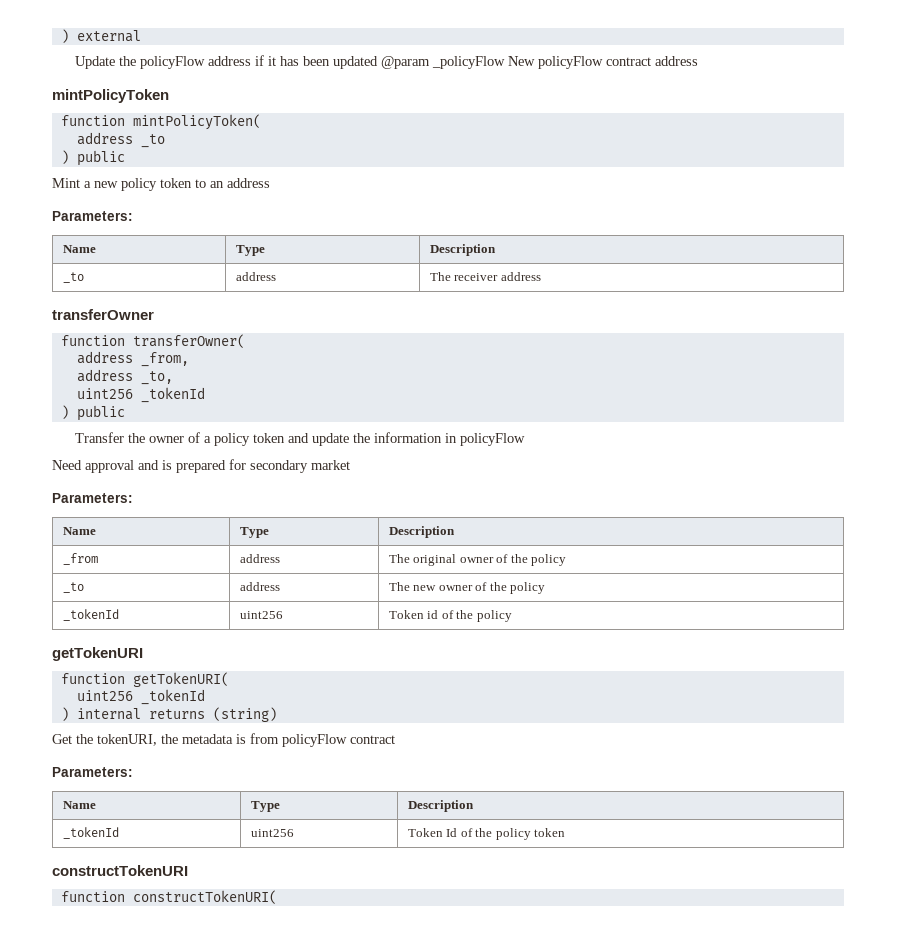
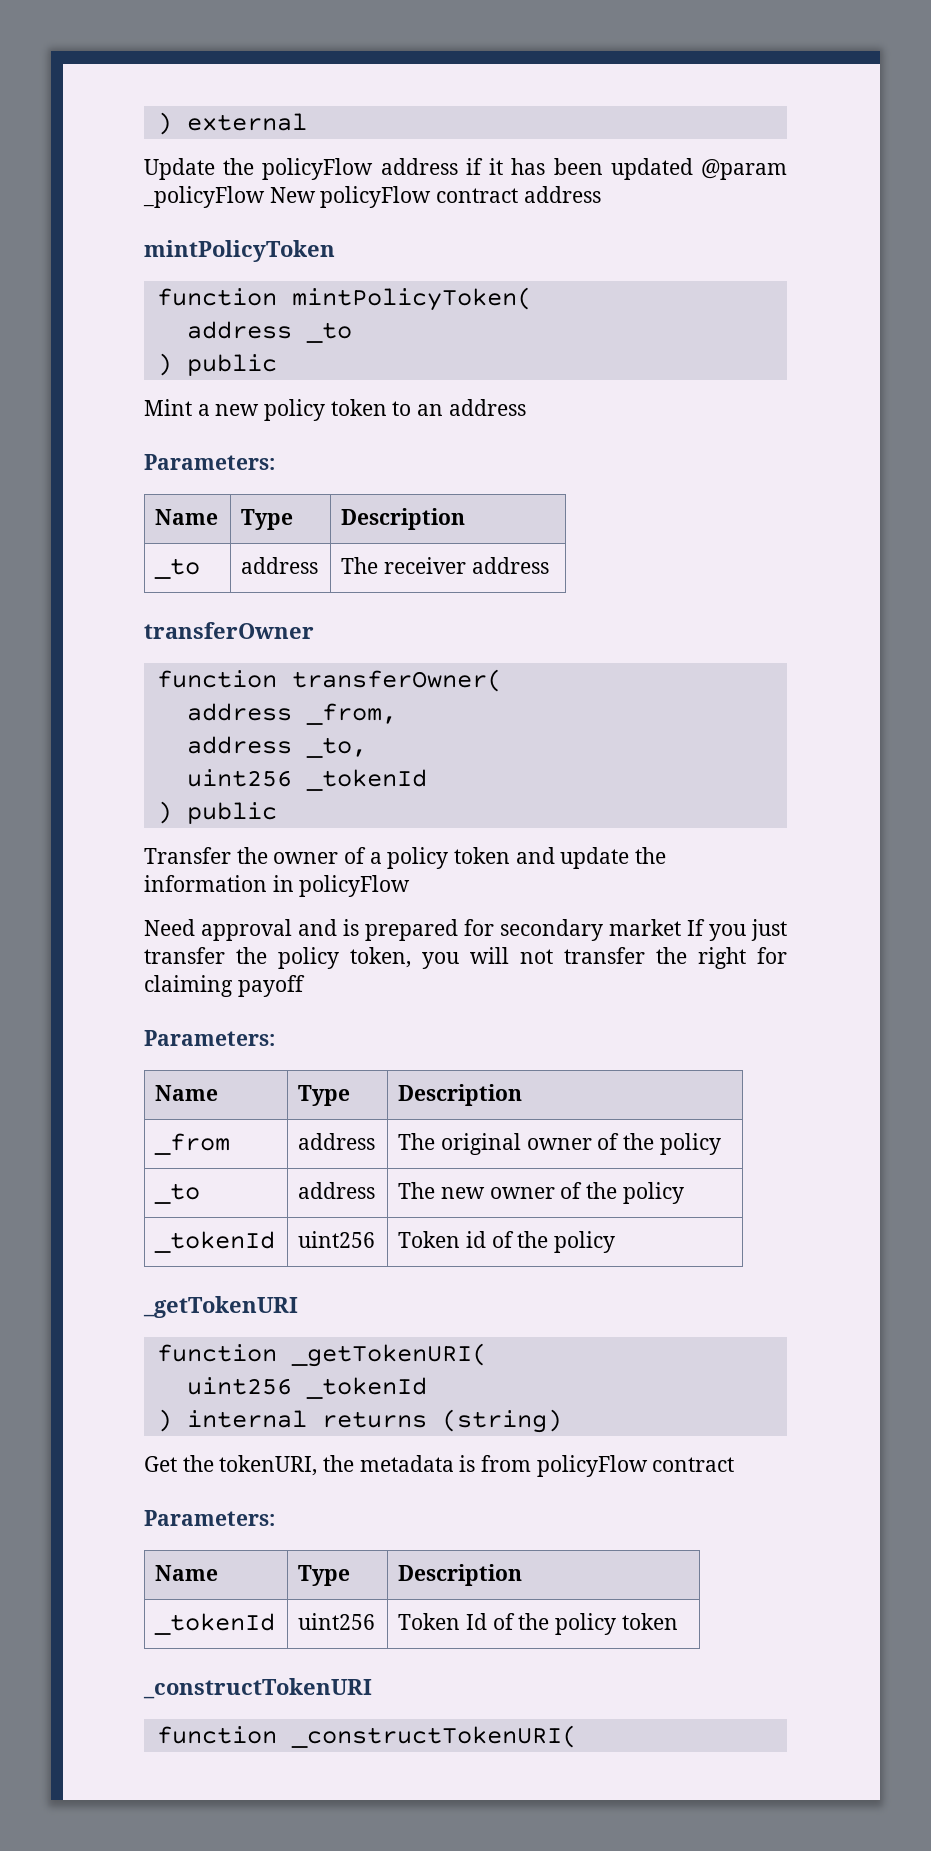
- Need approval and is prepared for secondary market
+ Need approval and is prepared for secondary market If you just transfer the policy token, you will not transfer the right for claiming payoff
- getTokenURI
- function getTokenURI(
+ _getTokenURI
+ function _getTokenURI(
- constructTokenURI
- function constructTokenURI(
+ _constructTokenURI
+ function _constructTokenURI(

